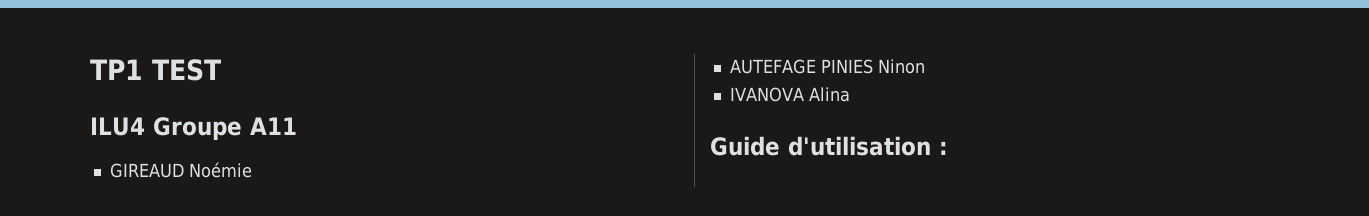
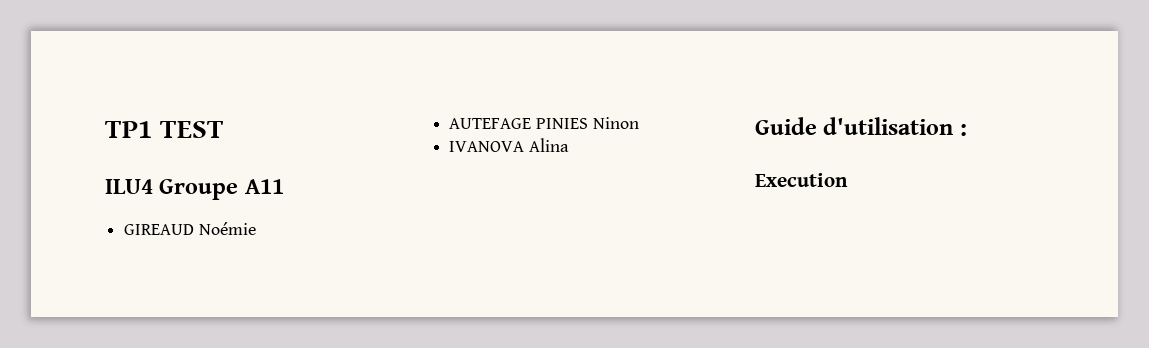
+ Execution

